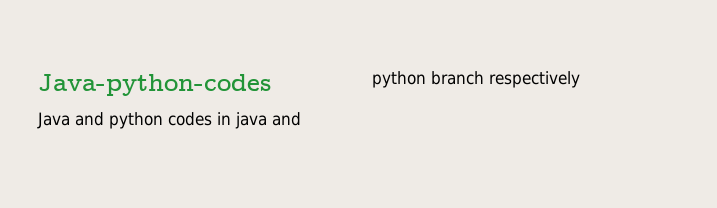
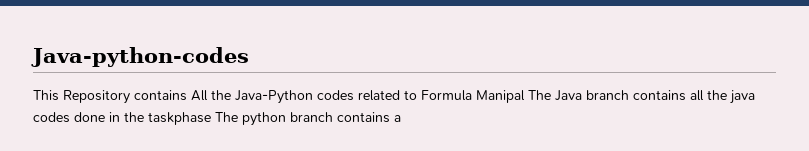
- Java and python codes in java and python branch respectively
+ This Repository contains All the Java-Python codes related to Formula Manipal The Java branch contains all the java codes done in the taskphase The python branch contains a

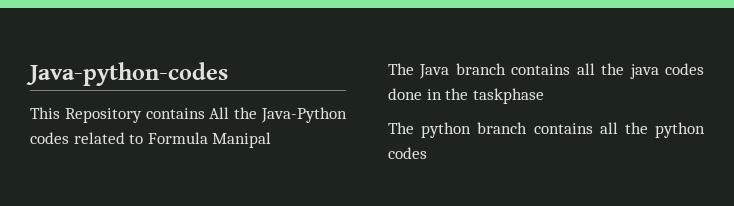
- This Repository contains All the Java-Python codes related to Formula Manipal The Java branch contains all the java codes done in the taskphase The python branch contains a
+ This Repository contains All the Java-Python codes related to Formula Manipal
+ The Java branch contains all the java codes done in the taskphase
+ The python branch contains all the python codes

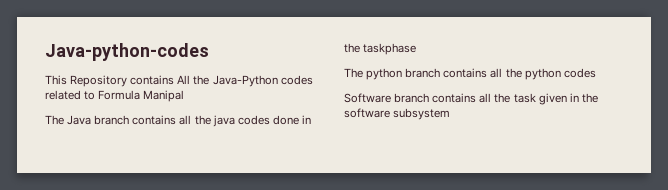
+ Software branch contains all the task given in the software subsystem

